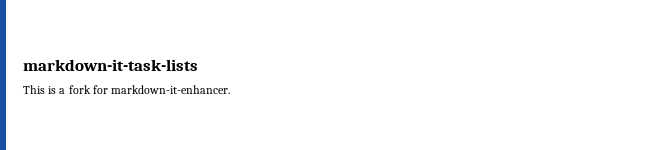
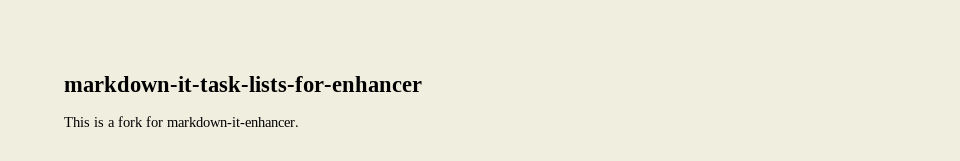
- markdown-it-task-lists
+ markdown-it-task-lists-for-enhancer

